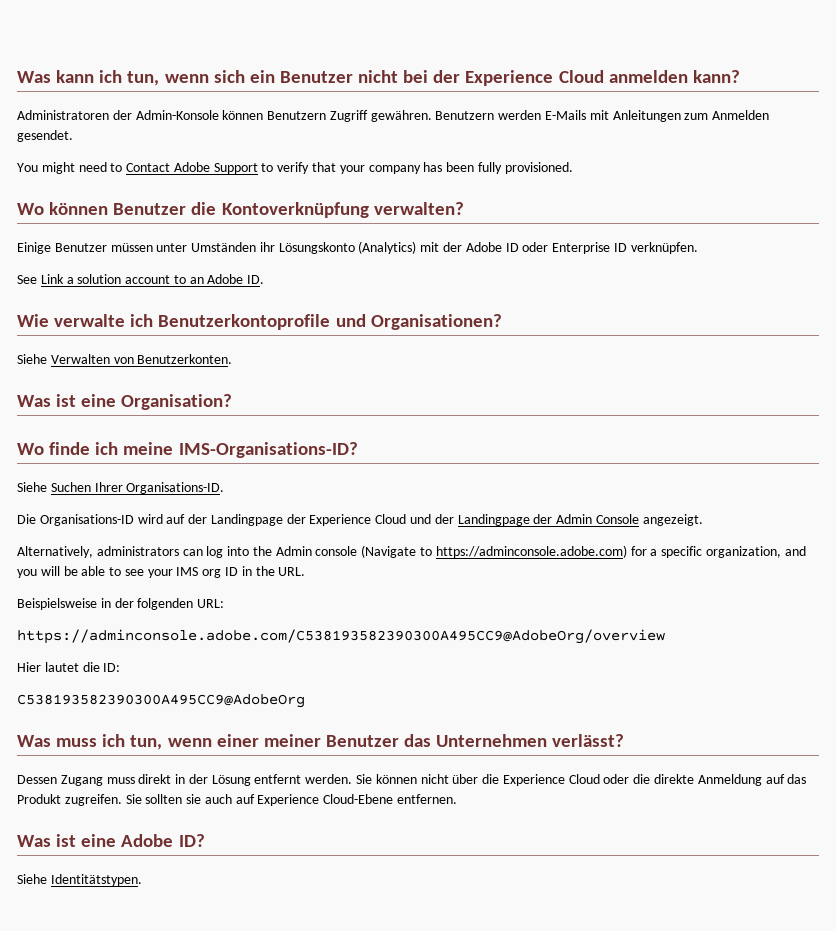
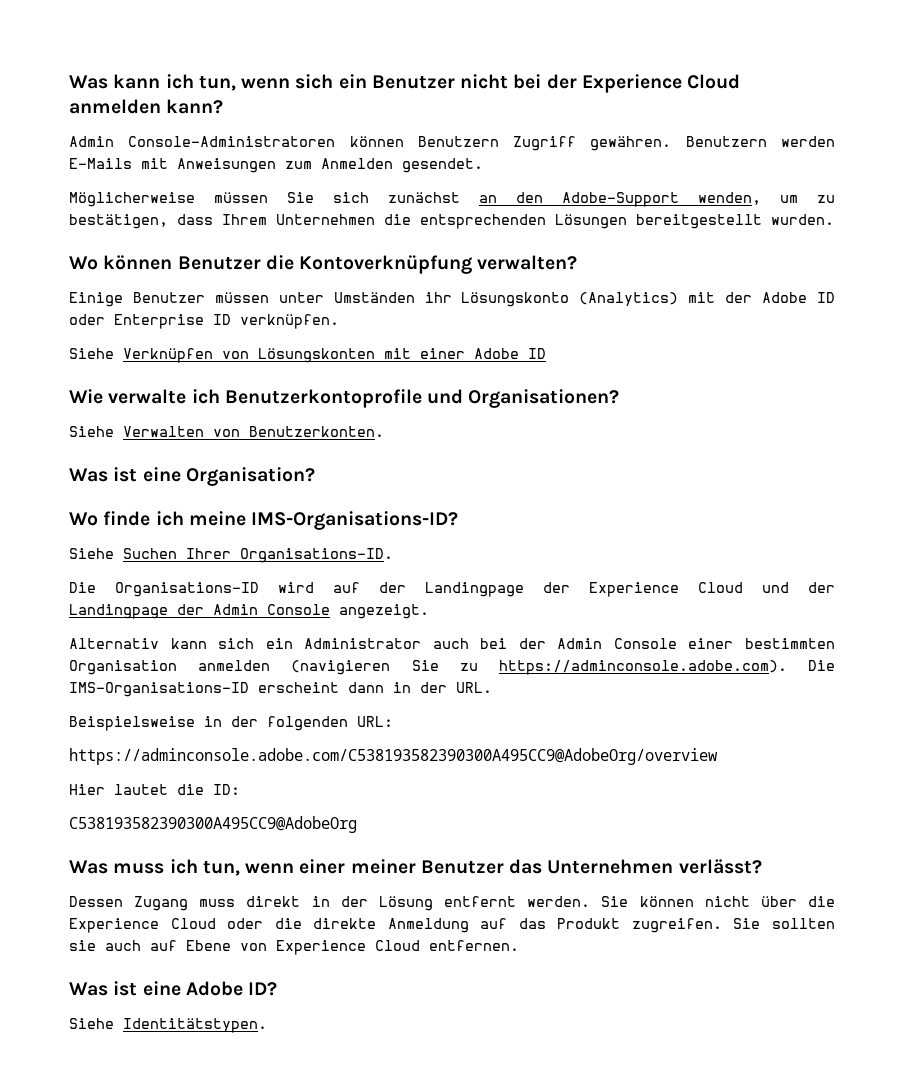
- Administratoren der Admin-Konsole können Benutzern Zugriff gewähren.
+ Admin Console-Administratoren können Benutzern Zugriff gewähren.
- Benutzern werden E-Mails mit Anleitungen zum Anmelden gesendet.
+ Benutzern werden E-Mails mit Anweisungen zum Anmelden gesendet.
- You might need to Contact Adobe Support to verify that your company has been fully provisioned.
+ Möglicherweise müssen Sie sich zunächst an den Adobe-Support wenden, um zu bestätigen, dass Ihrem Unternehmen die entsprechenden Lösungen bereitgestellt wurden.
- See Link a solution account to an Adobe ID.
+ Siehe Verknüpfen von Lösungskonten mit einer Adobe ID
- Alternatively, administrators can log into the Admin console (Navigate to https://adminconsole.adobe.com) for a specific organization, and you will be able to see your IMS org ID in the URL.
+ Alternativ kann sich ein Administrator auch bei der Admin Console einer bestimmten Organisation anmelden (navigieren Sie zu https://adminconsole.adobe.com). Die IMS-Organisations-ID erscheint dann in der URL.
- Sie sollten sie auch auf Experience Cloud-Ebene entfernen.
+ Sie sollten sie auch auf Ebene von Experience Cloud entfernen.

